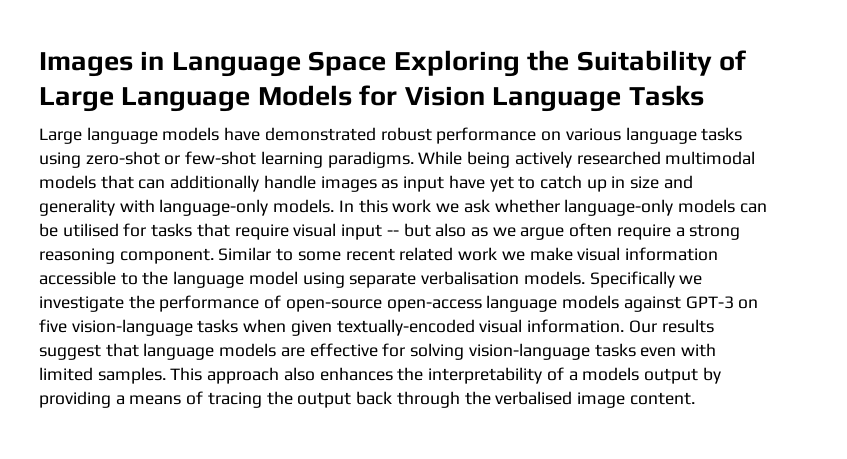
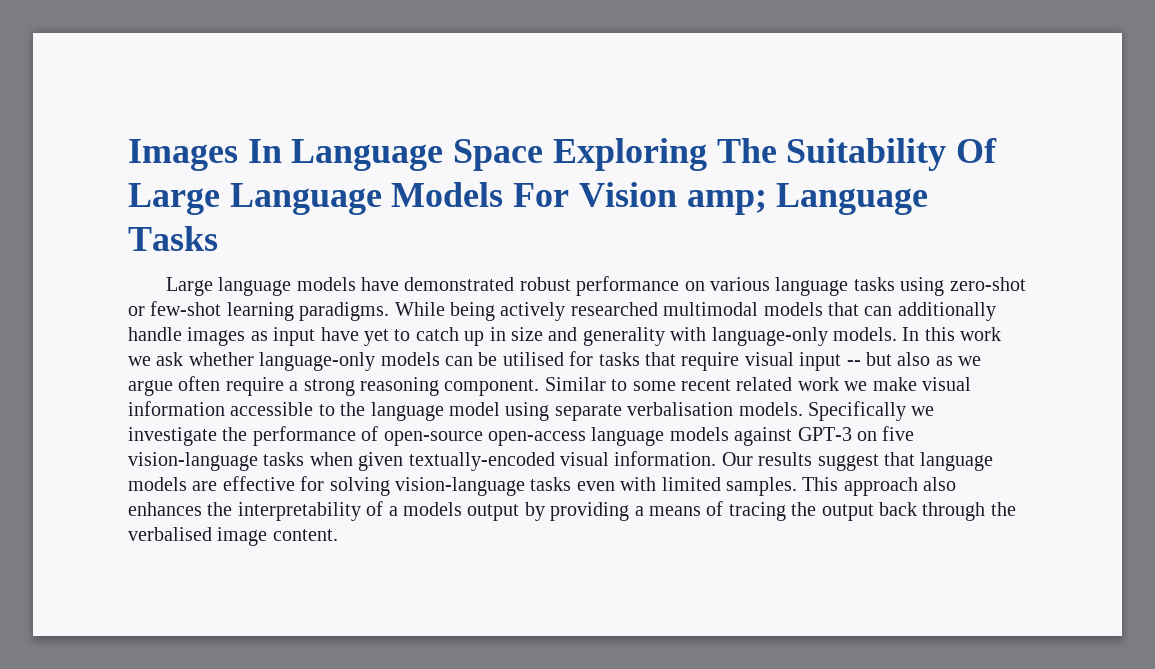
- Images in Language Space Exploring the Suitability of Large Language Models for Vision Language Tasks
+ Images In Language Space Exploring The Suitability Of Large Language Models For Vision amp; Language Tasks

